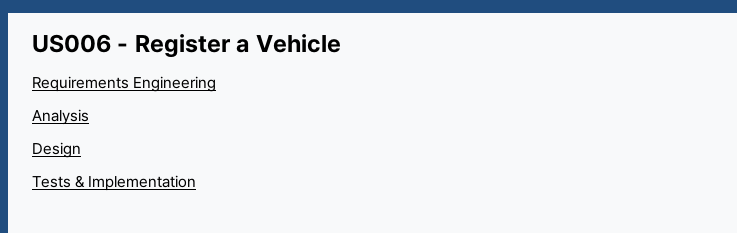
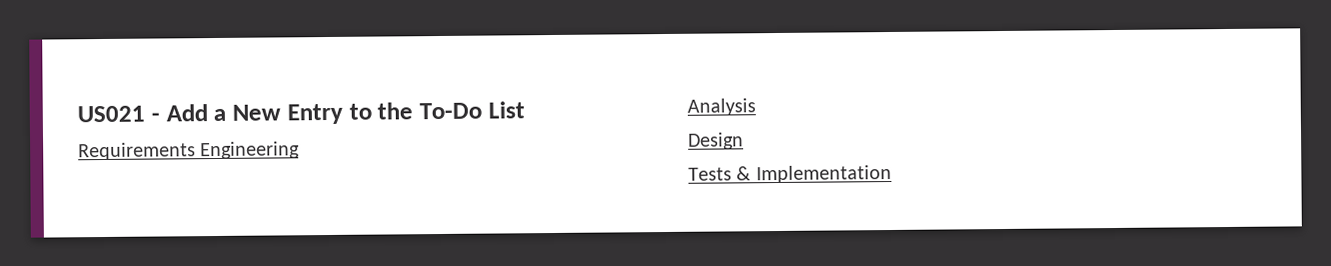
- US006 - Register a Vehicle
+ US021 - Add a New Entry to the To-Do List

